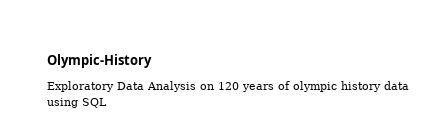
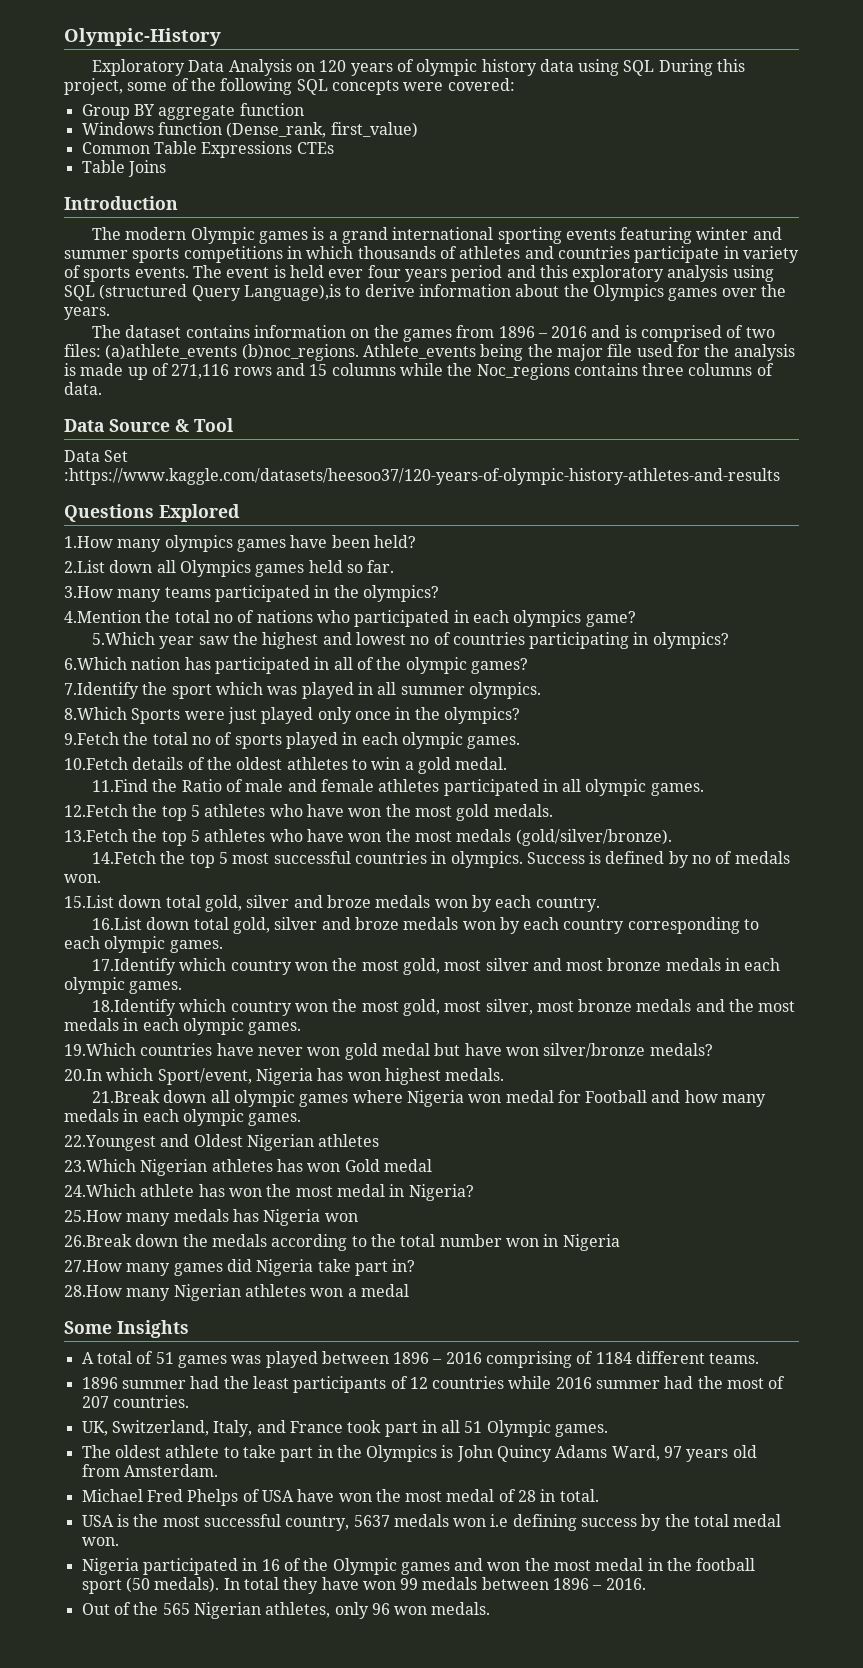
- Exploratory Data Analysis on 120 years of olympic history data using SQL
+ Exploratory Data Analysis on 120 years of olympic history data using SQL During this project, some of the following SQL concepts were covered:
+ Group BY aggregate function
+ Windows function (Dense_rank, first_value)
+ Common Table Expressions CTEs
+ Table Joins
+ Introduction
+ The modern Olympic games is a grand international sporting events featuring winter and summer sports competitions in which thousands of athletes and countries participate in variety of sports events. The event is held ever four years period and this exploratory analysis using SQL (structured Query Language),is to derive information about the Olympics games over the years.
+ The dataset contains information on the games from 1896 – 2016 and is comprised of two files: (a)athlete_events (b)noc_regions. Athlete_events being the major file used for the analysis is made up of 271,116 rows and 15 columns while the Noc_regions contains three columns of data.
+ Data Source & Tool
+ Data Set :https://www.kaggle.com/datasets/heesoo37/120-years-of-olympic-history-athletes-and-results
+ Questions Explored
+ 1.How many olympics games have been held?
+ 2.List down all Olympics games held so far.
+ 3.How many teams participated in the olympics?
+ 4.Mention the total no of nations who participated in each olympics game?
+ 5.Which year saw the highest and lowest no of countries participating in olympics?
+ 6.Which nation has participated in all of the olympic games?
+ 7.Identify the sport which was played in all summer olympics.
+ 8.Which Sports were just played only once in the olympics?
+ 9.Fetch the total no of sports played in each olympic games.
+ 10.Fetch details of the oldest athletes to win a gold medal.
+ 11.Find the Ratio of male and female athletes participated in all olympic games.
+ 12.Fetch the top 5 athletes who have won the most gold medals.
+ 13.Fetch the top 5 athletes who have won the most medals (gold/silver/bronze).
+ 14.Fetch the top 5 most successful countries in olympics. Success is defined by no of medals won.
+ 15.List down total gold, silver and broze medals won by each country.
+ 16.List down total gold, silver and broze medals won by each country corresponding to each olympic games.
+ 17.Identify which country won the most gold, most silver and most bronze medals in each olympic games.
+ 18.Identify which country won the most gold, most silver, most bronze medals and the most medals in each olympic games.
+ 19.Which countries have never won gold medal but have won silver/bronze medals?
+ 20.In which Sport/event, Nigeria has won highest medals.
+ 21.Break down all olympic games where Nigeria won medal for Football and how many medals in each olympic games.
+ 22.Youngest and Oldest Nigerian athletes
+ 23.Which Nigerian athletes has won Gold medal
+ 24.Which athlete has won the most medal in Nigeria?
+ 25.How many medals has Nigeria won
+ 26.Break down the medals according to the total number won in Nigeria
+ 27.How many games did Nigeria take part in?
+ 28.How many Nigerian athletes won a medal
+ Some Insights
+ A total of 51 games was played between 1896 – 2016 comprising of 1184 different teams.
+ 1896 summer had the least participants of 12 countries while 2016 summer had the most of 207 countries.
+ UK, Switzerland, Italy, and France took part in all 51 Olympic games.
+ The oldest athlete to take part in the Olympics is John Quincy Adams Ward, 97 years old from Amsterdam.
+ Michael Fred Phelps of USA have won the most medal of 28 in total.
+ USA is the most successful country, 5637 medals won i.e defining success by the total medal won.
+ Nigeria participated in 16 of the Olympic games and won the most medal in the football sport (50 medals). In total they have won 99 medals between 1896 – 2016.
+ Out of the 565 Nigerian athletes, only 96 won medals.

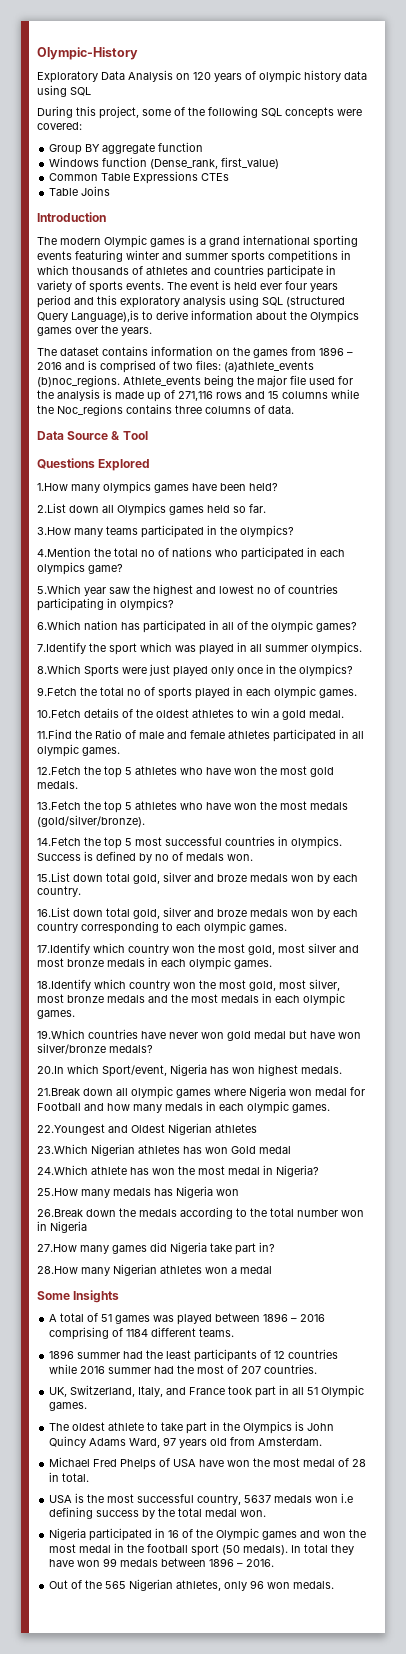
- Exploratory Data Analysis on 120 years of olympic history data using SQL During this project, some of the following SQL concepts were covered:
+ Exploratory Data Analysis on 120 years of olympic history data using SQL
+ During this project, some of the following SQL concepts were covered:
- Data Set :https://www.kaggle.com/datasets/heesoo37/120-years-of-olympic-history-athletes-and-results

